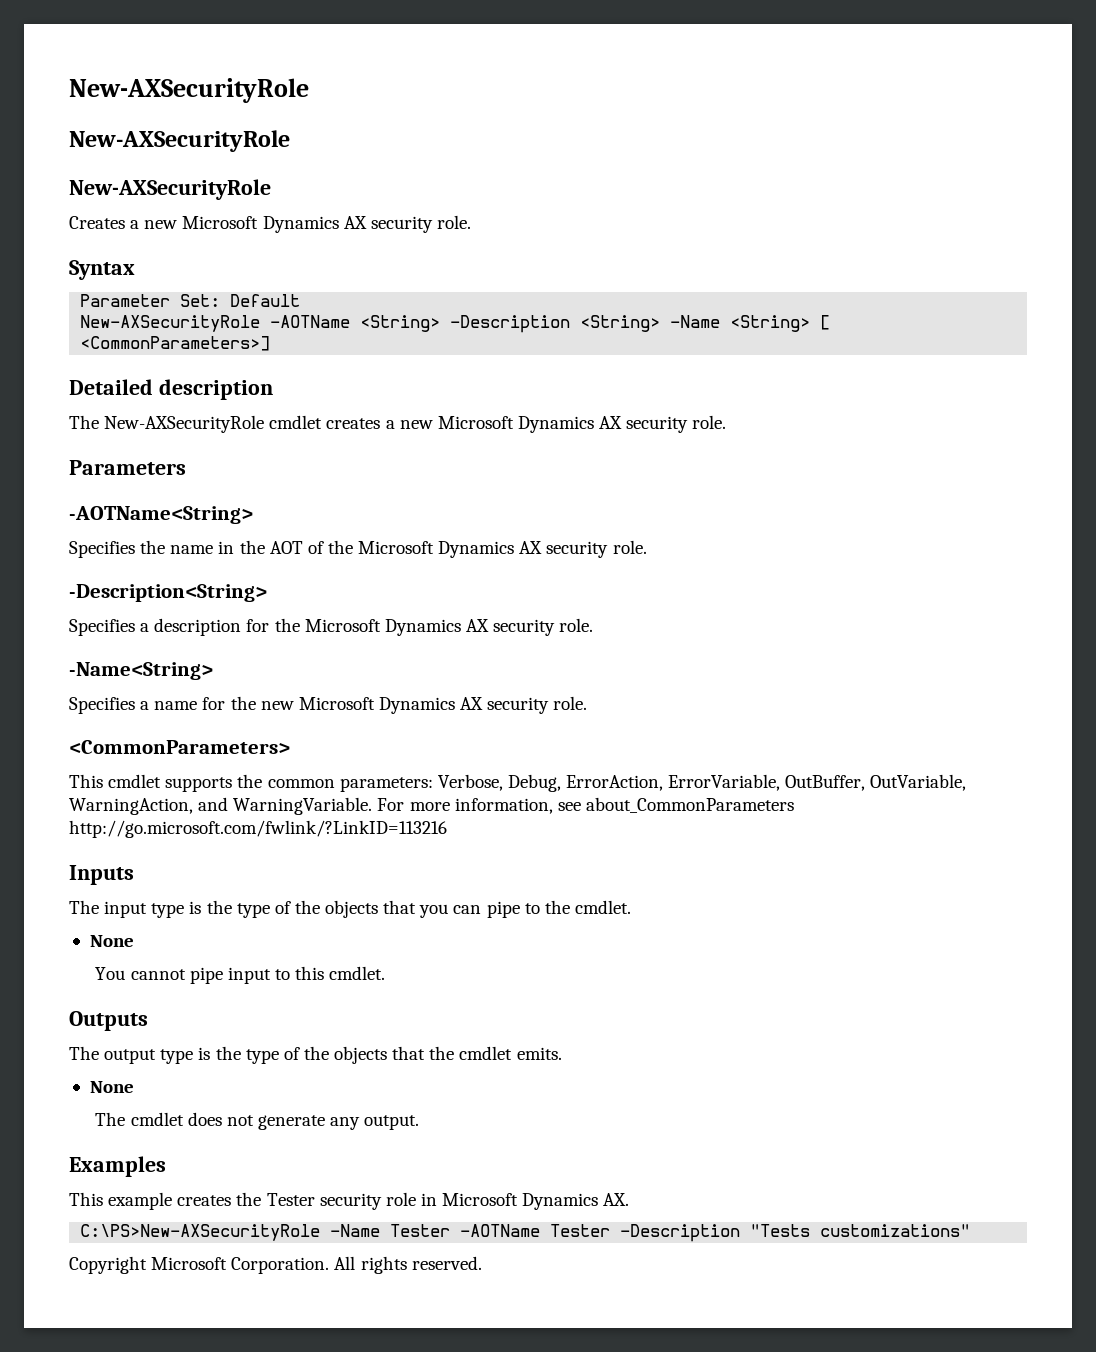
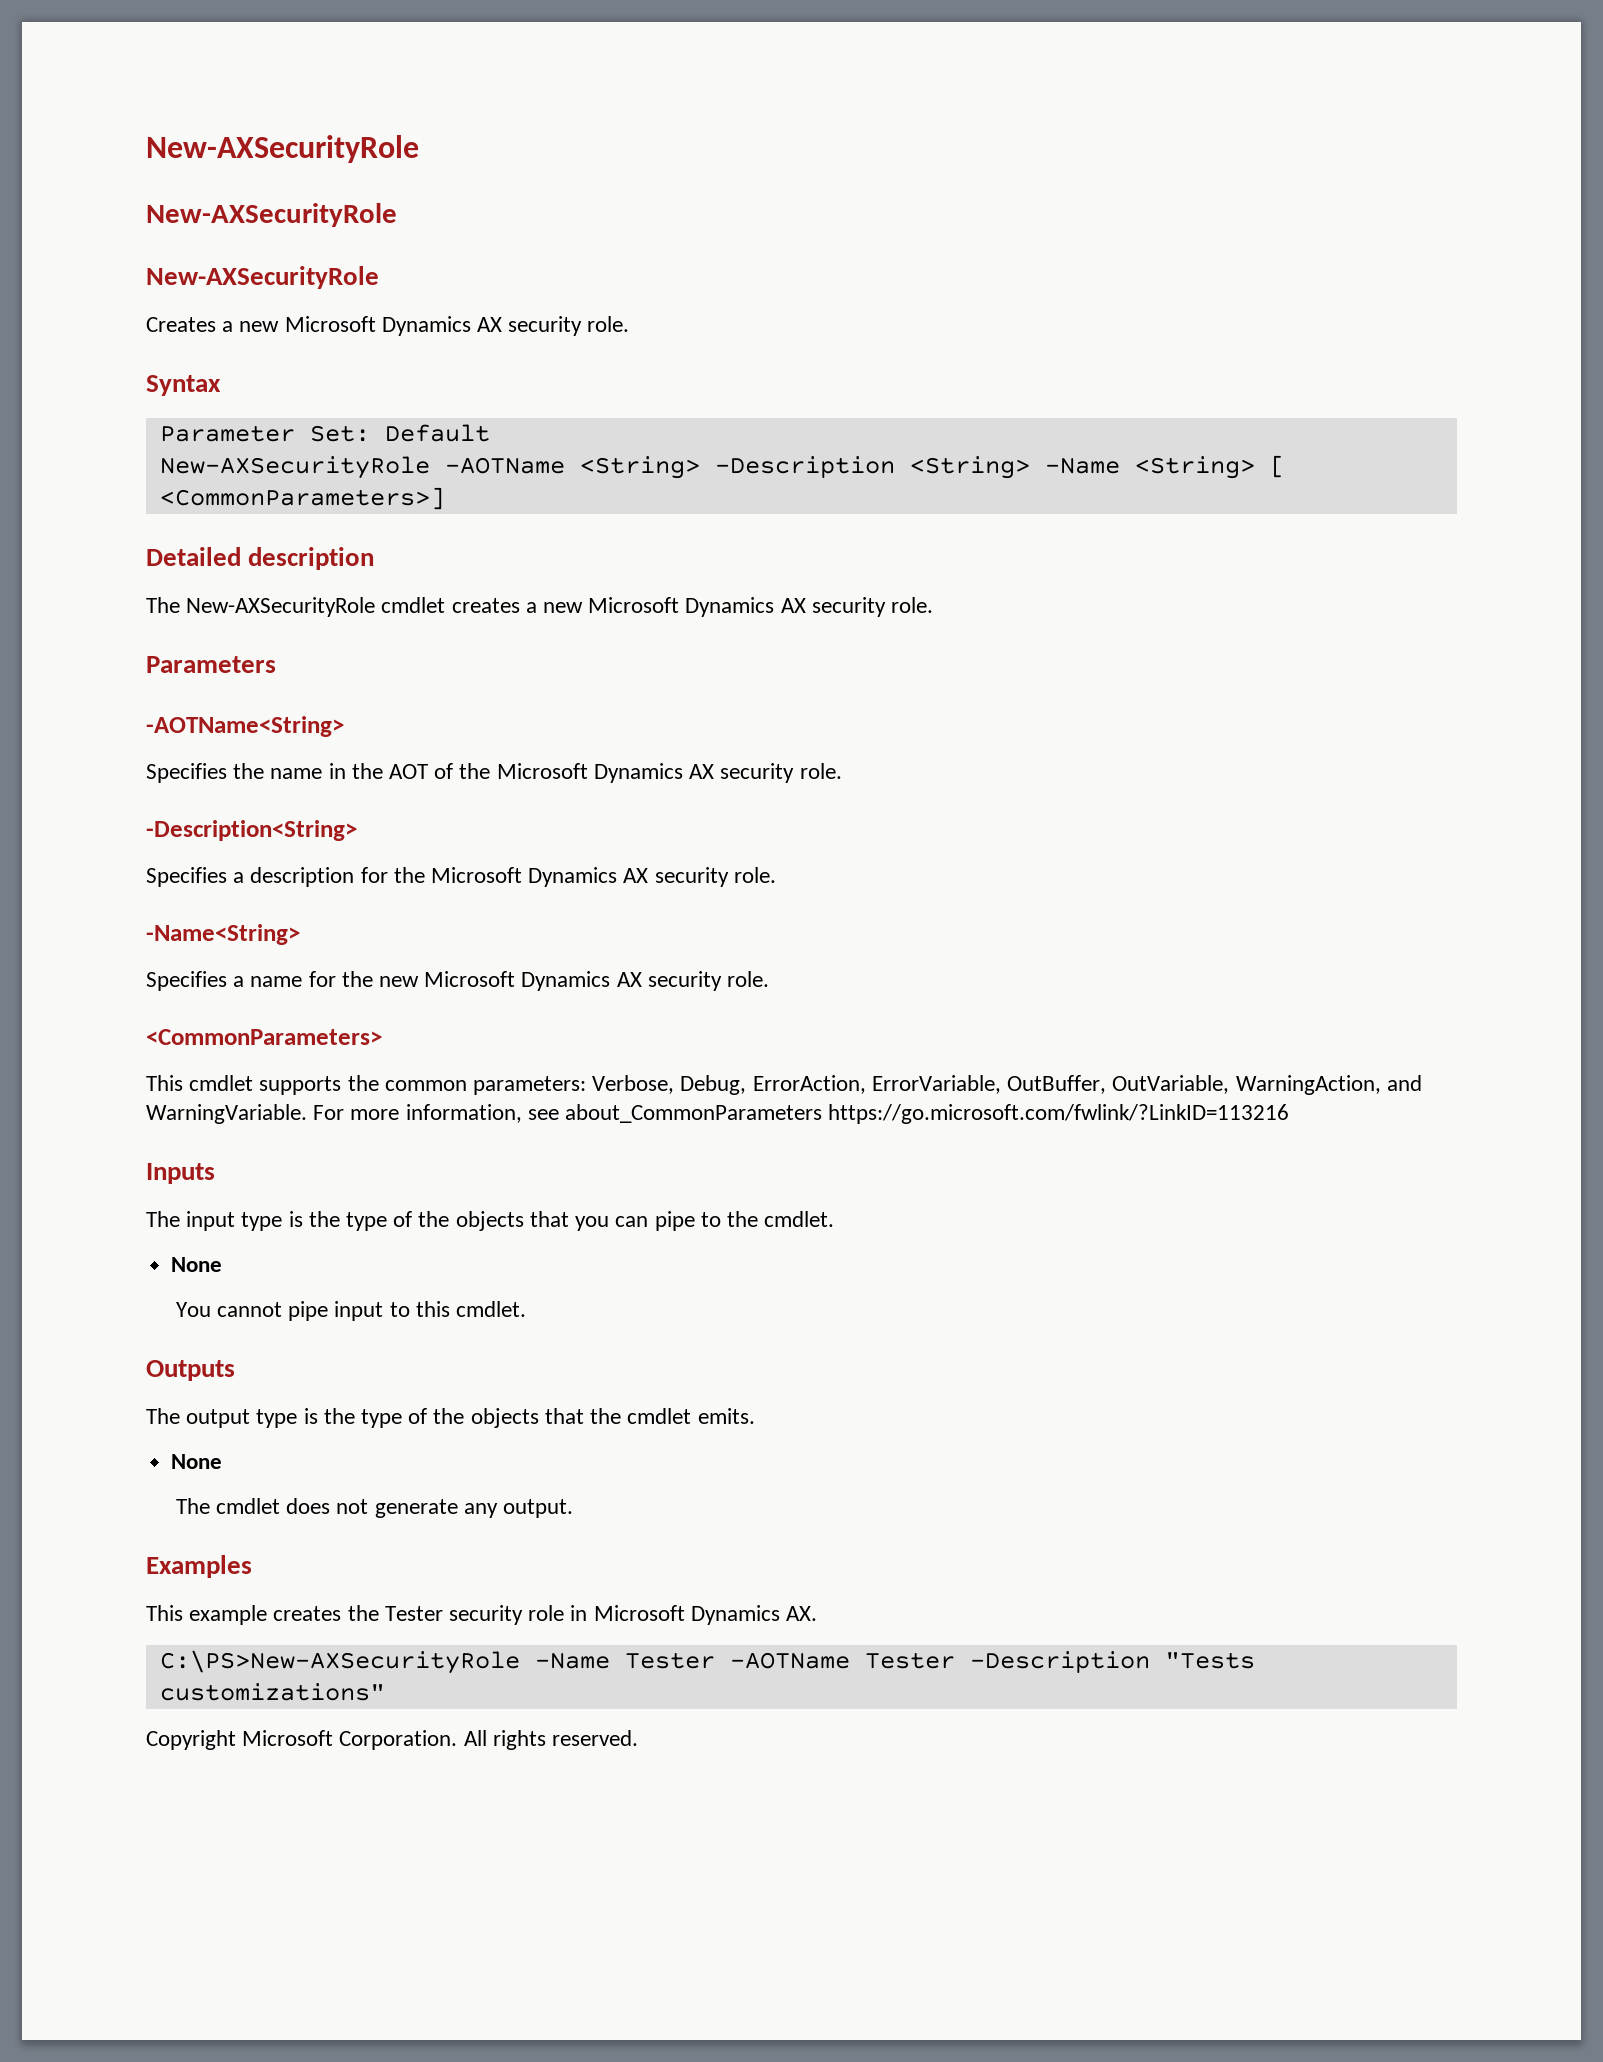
- For more information, see about_CommonParameters http://go.microsoft.com/fwlink/?LinkID=113216
+ For more information, see about_CommonParameters https://go.microsoft.com/fwlink/?LinkID=113216

